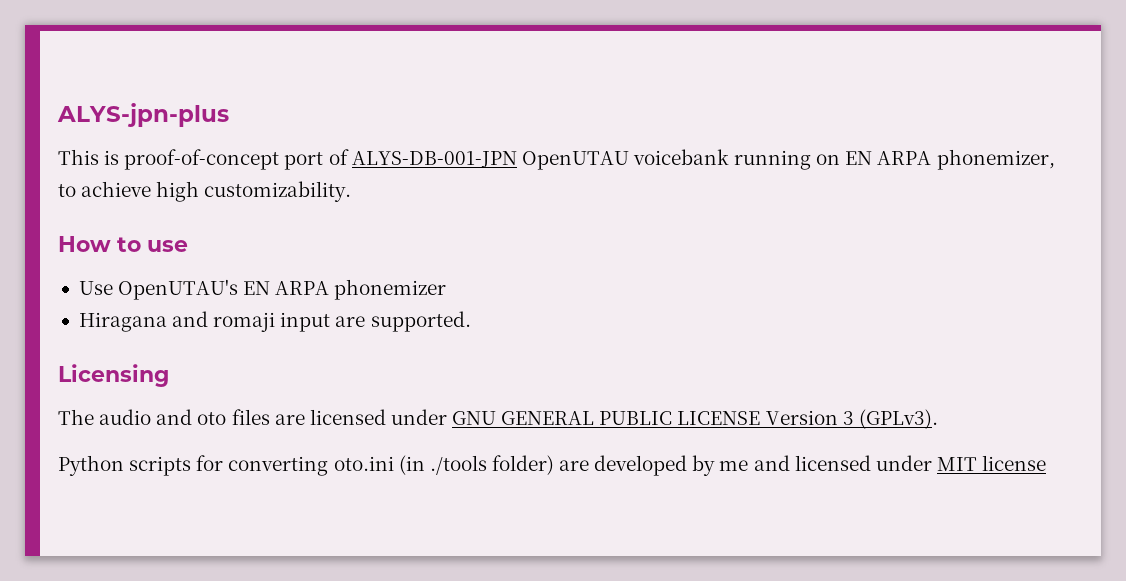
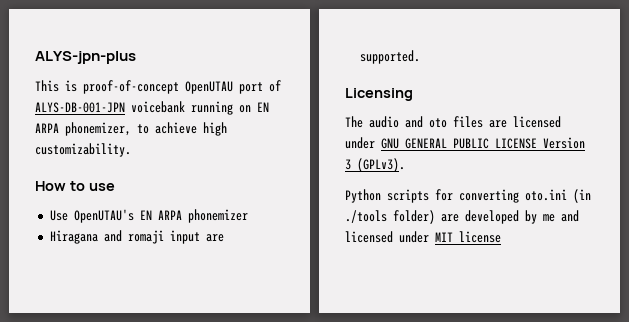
- This is proof-of-concept port of ALYS-DB-001-JPN OpenUTAU voicebank running on EN ARPA phonemizer, to achieve high customizability.
+ This is proof-of-concept OpenUTAU port of ALYS-DB-001-JPN voicebank running on EN ARPA phonemizer, to achieve high customizability.

